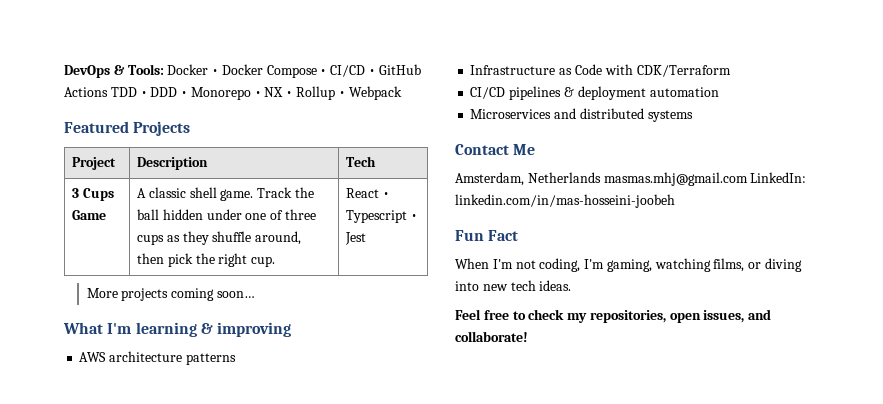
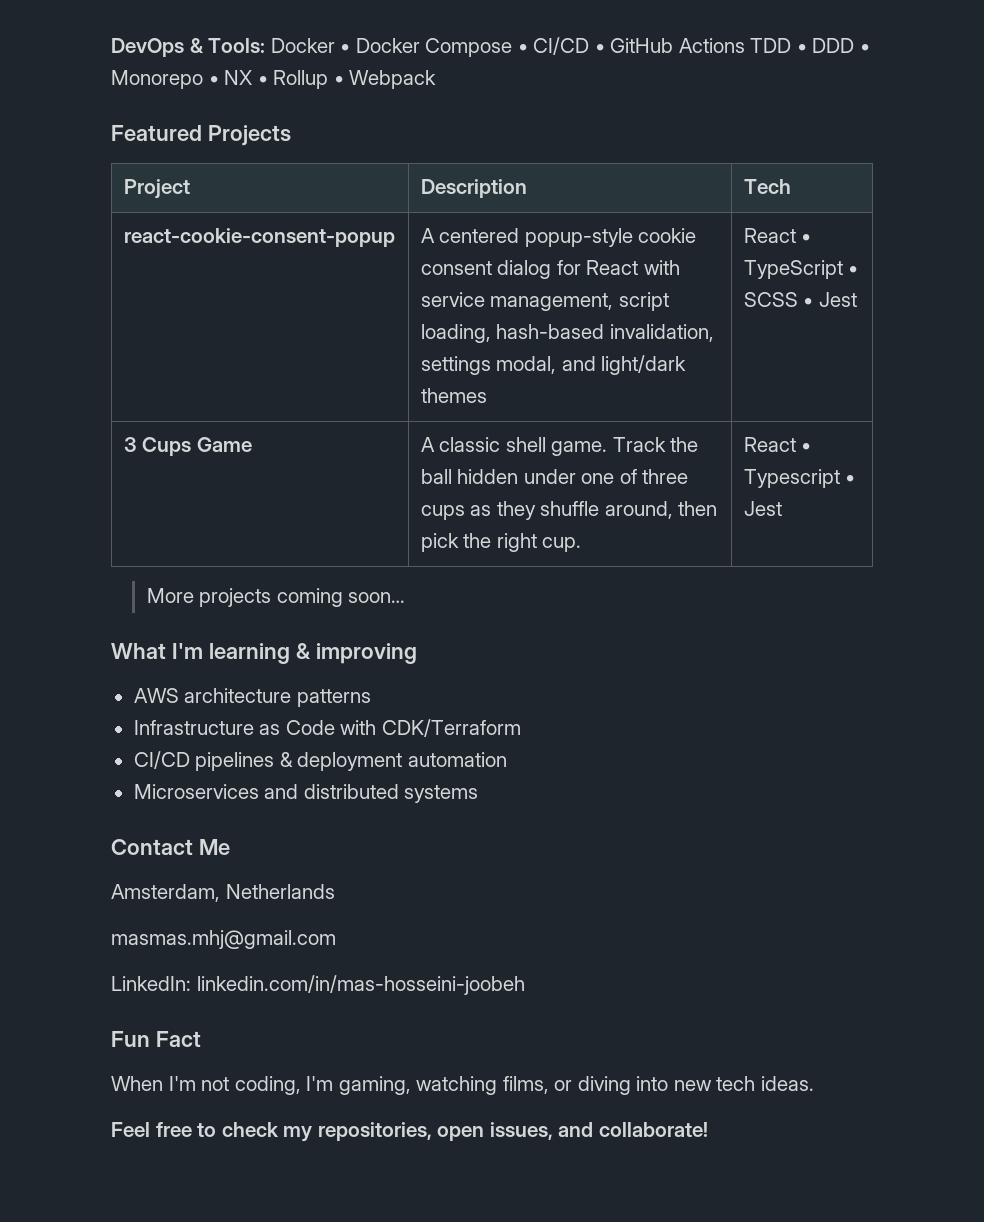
+ react-cookie-consent-popup | A centered popup-style cookie consent dialog for React with service management, script loading, hash-based invalidation, settings modal, and light/dark themes | React • TypeScript • SCSS • Jest
- Amsterdam, Netherlands masmas.mhj@gmail.com LinkedIn: linkedin.com/in/mas-hosseini-joobeh
+ Amsterdam, Netherlands
+ masmas.mhj@gmail.com
+ LinkedIn: linkedin.com/in/mas-hosseini-joobeh

